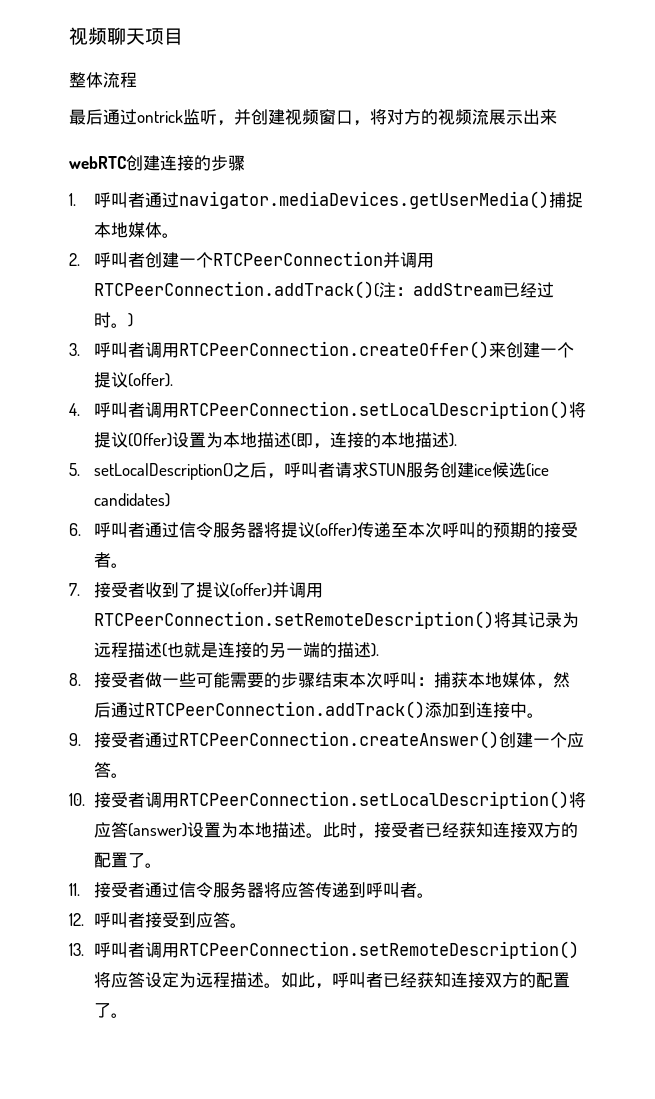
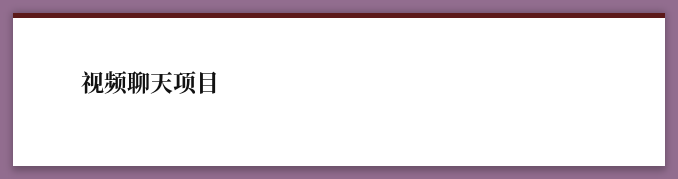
- 整体流程
- 最后通过ontrick监听，并创建视频窗口，将对方的视频流展示出来
- webRTC创建连接的步骤
- 1.呼叫者通过navigator.mediaDevices.getUserMedia()捕捉本地媒体。
- 2.呼叫者创建一个RTCPeerConnection并调用RTCPeerConnection.addTrack()(注：addStream已经过时。)
- 3.呼叫者调用RTCPeerConnection.createOffer()来创建一个提议(offer).
- 4.呼叫者调用RTCPeerConnection.setLocalDescription()将提议(Offer)设置为本地描述(即，连接的本地描述).
- 5. setLocalDescription()之后，呼叫者请求STUN服务创建ice候选(ice candidates)
- 6.呼叫者通过信令服务器将提议(offer)传递至本次呼叫的预期的接受者。
- 7.接受者收到了提议(offer)并调用RTCPeerConnection.setRemoteDescription()将其记录为远程描述(也就是连接的另一端的描述).
- 8.接受者做一些可能需要的步骤结束本次呼叫：捕获本地媒体，然后通过RTCPeerConnection.addTrack()添加到连接中。
- 9.接受者通过RTCPeerConnection.createAnswer()创建一个应答。
- 10.接受者调用RTCPeerConnection.setLocalDescription()将应答(answer)设置为本地描述。此时，接受者已经获知连接双方的配置了。
- 11.接受者通过信令服务器将应答传递到呼叫者。
- 12.呼叫者接受到应答。
- 13.呼叫者调用RTCPeerConnection.setRemoteDescription()将应答设定为远程描述。如此，呼叫者已经获知连接双方的配置了。

